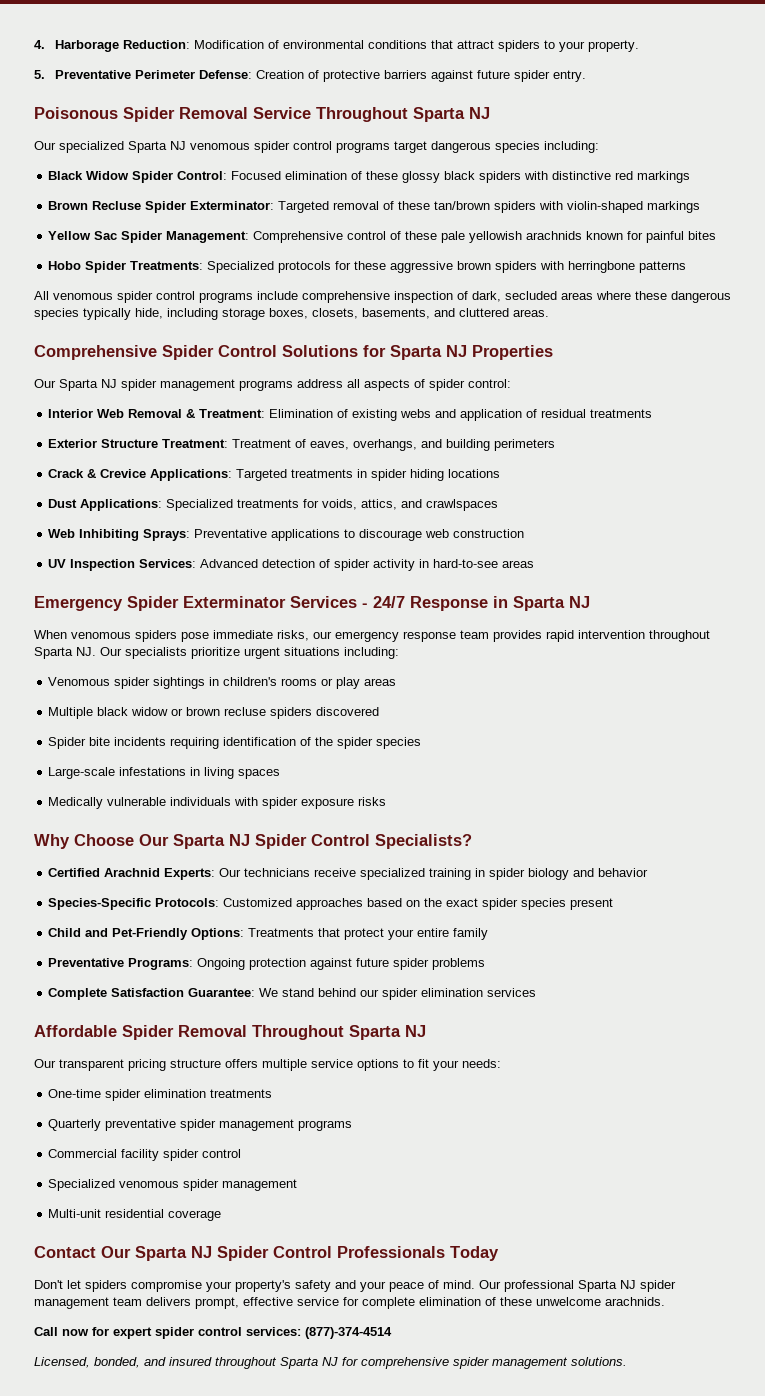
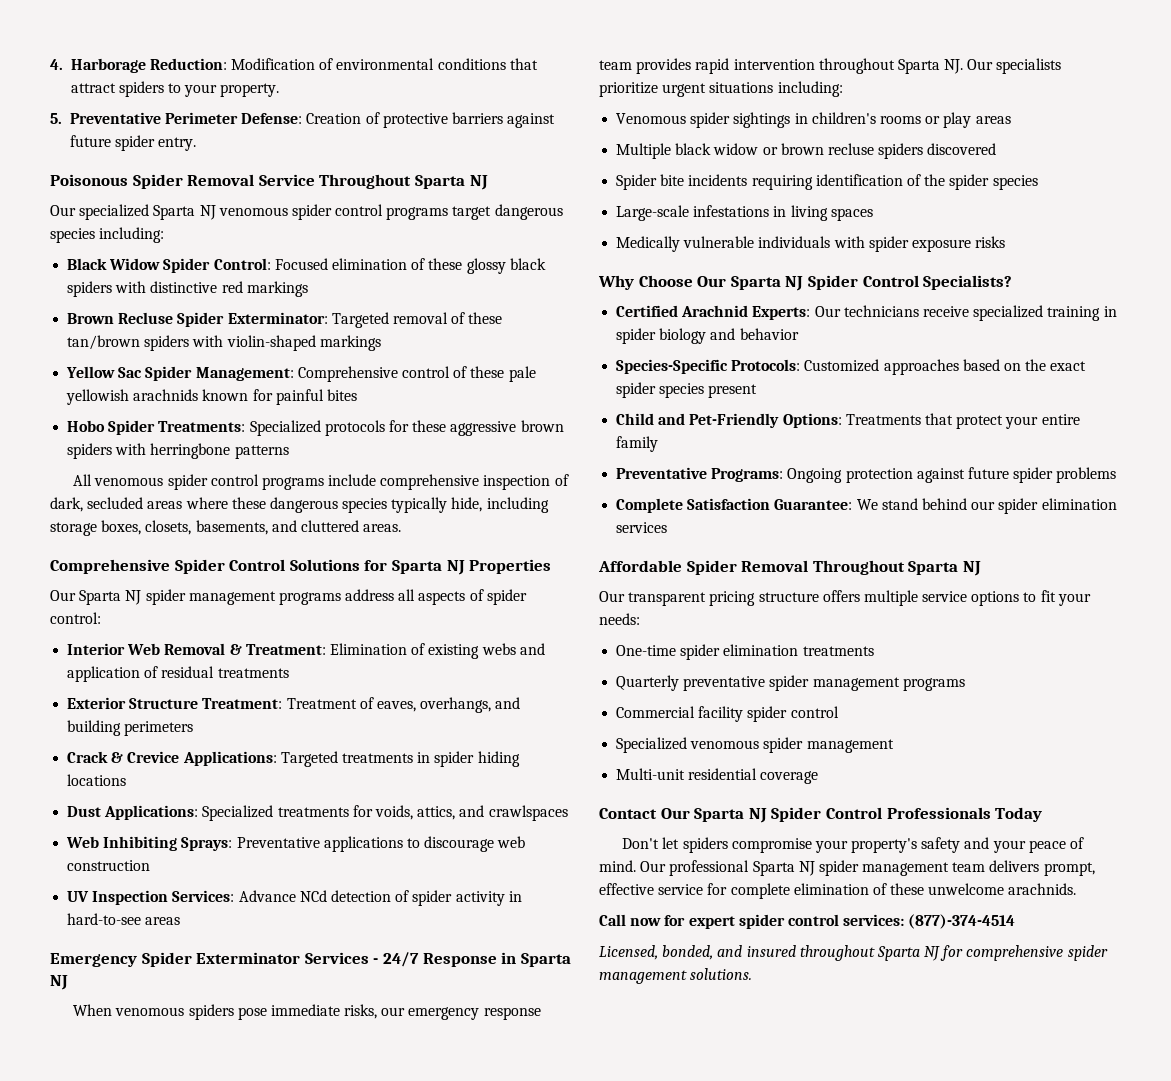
- UV Inspection Services: Advanced detection of spider activity in hard-to-see areas
+ UV Inspection Services: Advance NCd detection of spider activity in hard-to-see areas

